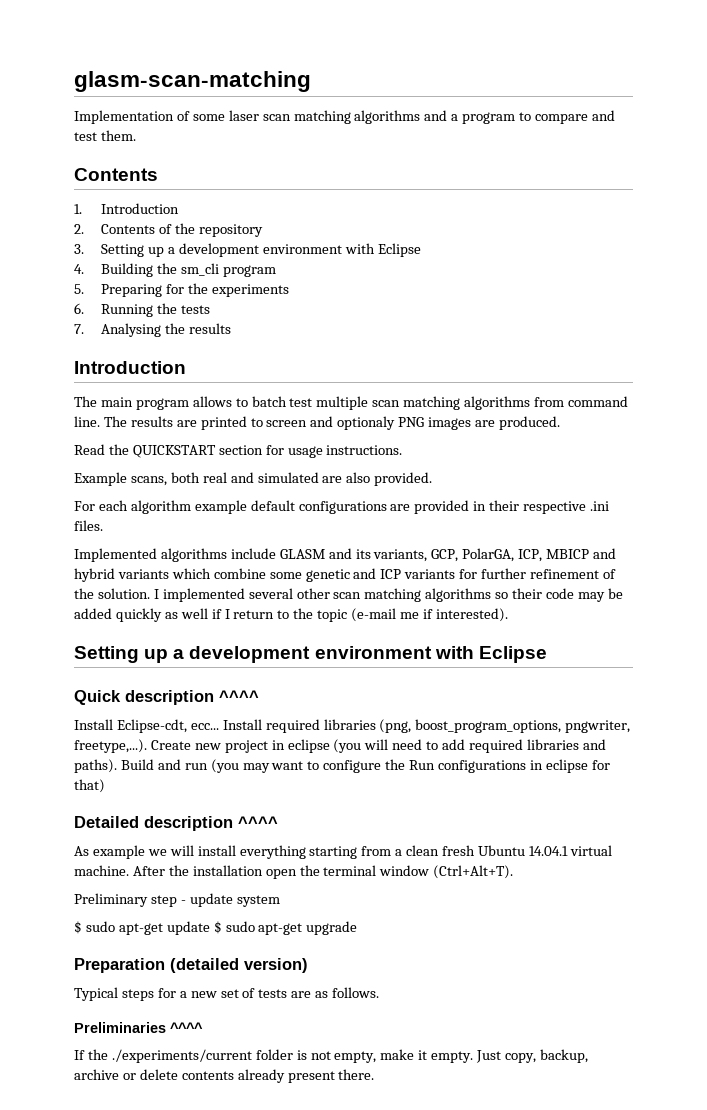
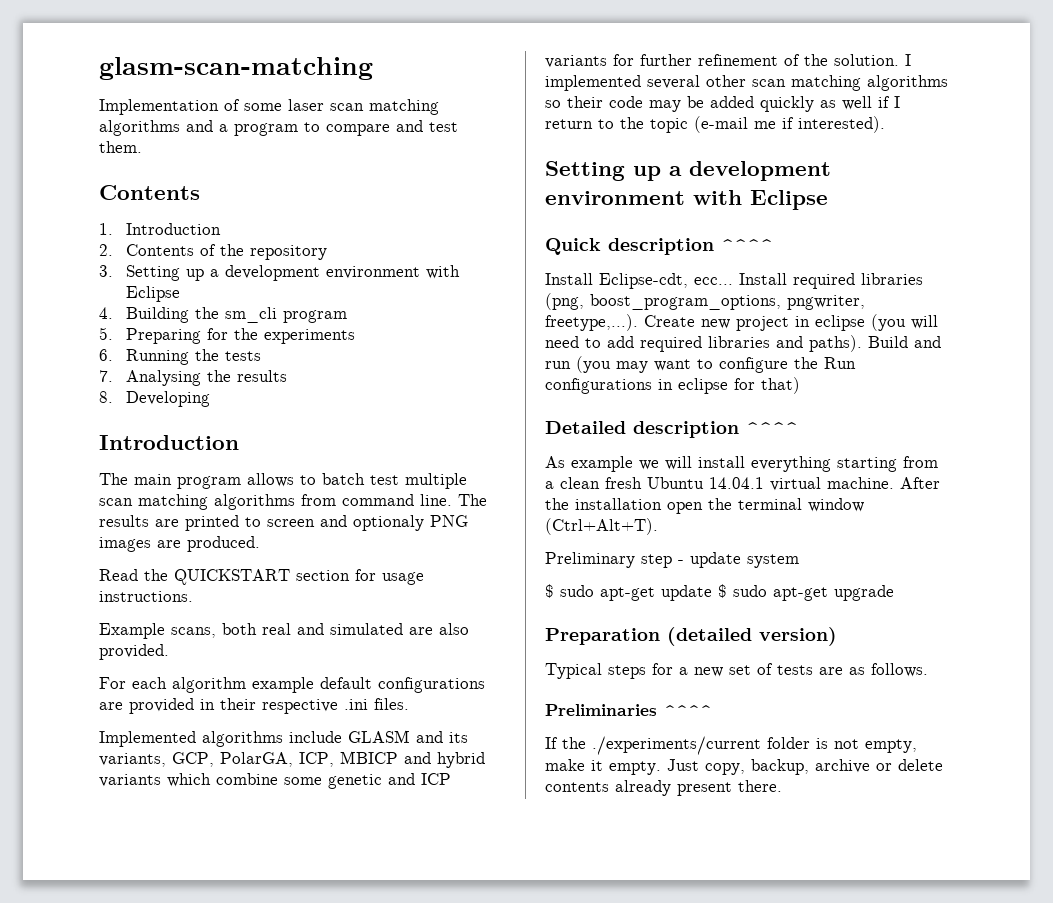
+ 8. Developing

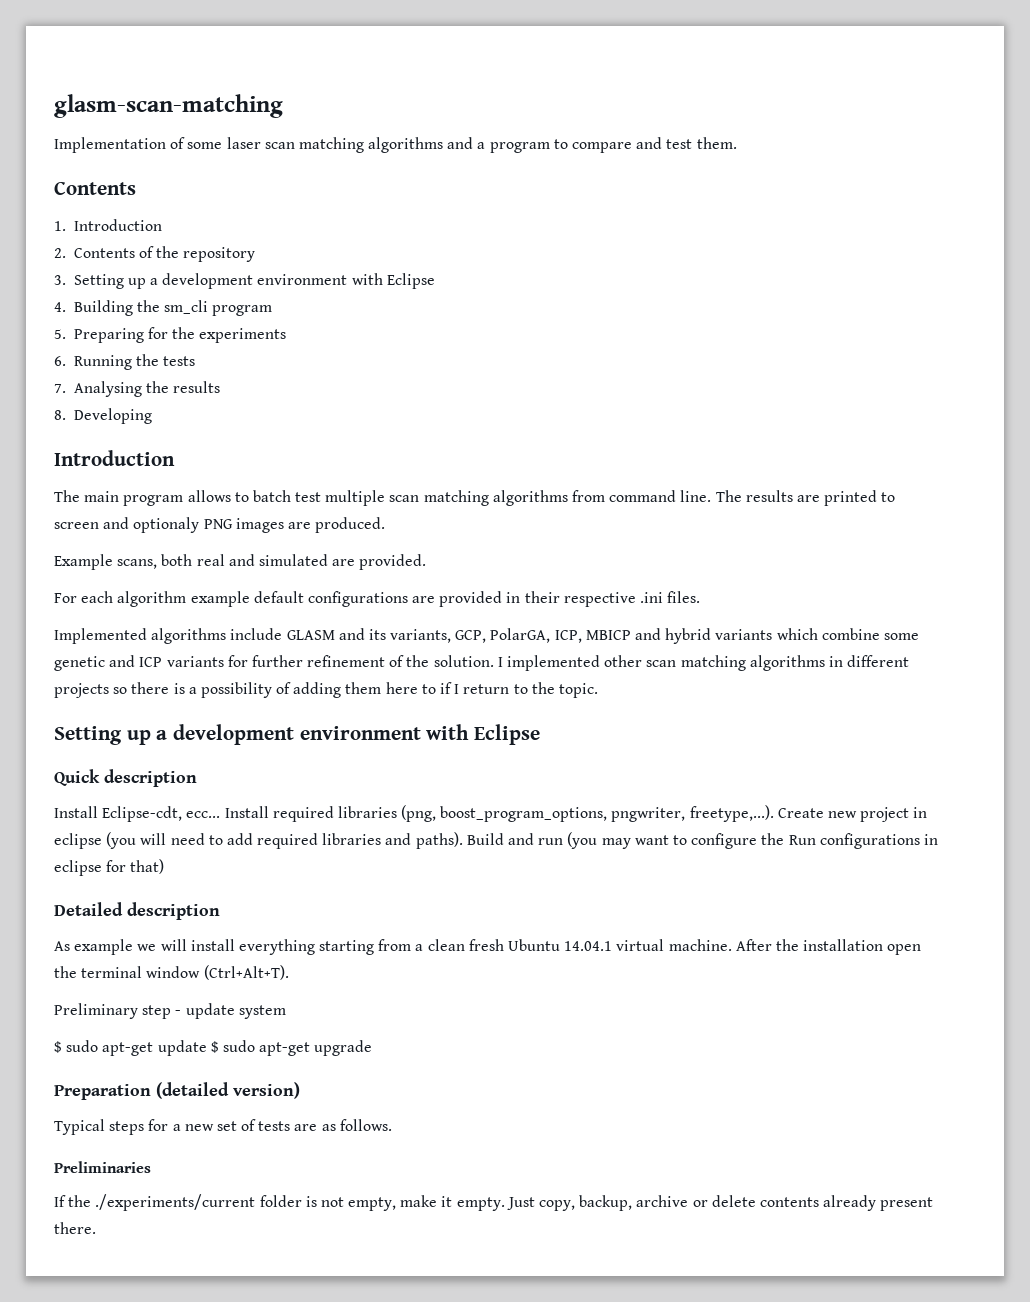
- Read the QUICKSTART section for usage instructions.
- Example scans, both real and simulated are also provided.
+ Example scans, both real and simulated are provided.
- I implemented several other scan matching algorithms so their code may be added quickly as well if I return to the topic (e-mail me if interested).
+ I implemented other scan matching algorithms in different projects so there is a possibility of adding them here to if I return to the topic.
- Quick description ^^^^
+ Quick description
- Detailed description ^^^^
+ Detailed description
- Preliminaries ^^^^
+ Preliminaries

